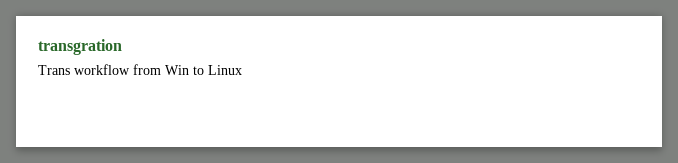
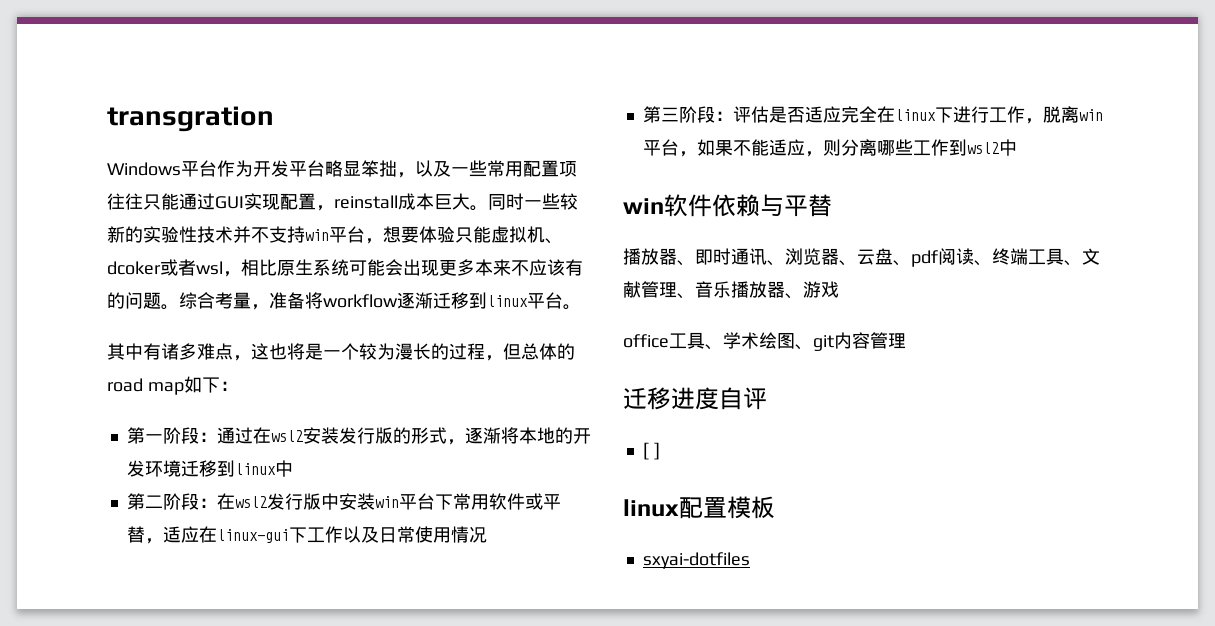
- Trans workflow from Win to Linux
+ Windows平台作为开发平台略显笨拙，以及一些常用配置项往往只能通过GUI实现配置，reinstall成本巨大。同时一些较新的实验性技术并不支持win平台，想要体验只能虚拟机、dcoker或者wsl，相比原生系统可能会出现更多本来不应该有的问题。综合考量，准备将workflow逐渐迁移到linux平台。
+ 其中有诸多难点，这也将是一个较为漫长的过程，但总体的road map如下：
+ 第一阶段：通过在wsl2安装发行版的形式，逐渐将本地的开发环境迁移到linux中
+ 第二阶段：在wsl2发行版中安装win平台下常用软件或平替，适应在linux-gui下工作以及日常使用情况
+ 第三阶段：评估是否适应完全在linux下进行工作，脱离win平台，如果不能适应，则分离哪些工作到wsl2中
+ win软件依赖与平替
+ 播放器、即时通讯、浏览器、云盘、pdf阅读、终端工具、文献管理、音乐播放器、游戏
+ office工具、学术绘图、git内容管理
+ 迁移进度自评
+ [ ]
+ linux配置模板
+ sxyai-dotfiles

